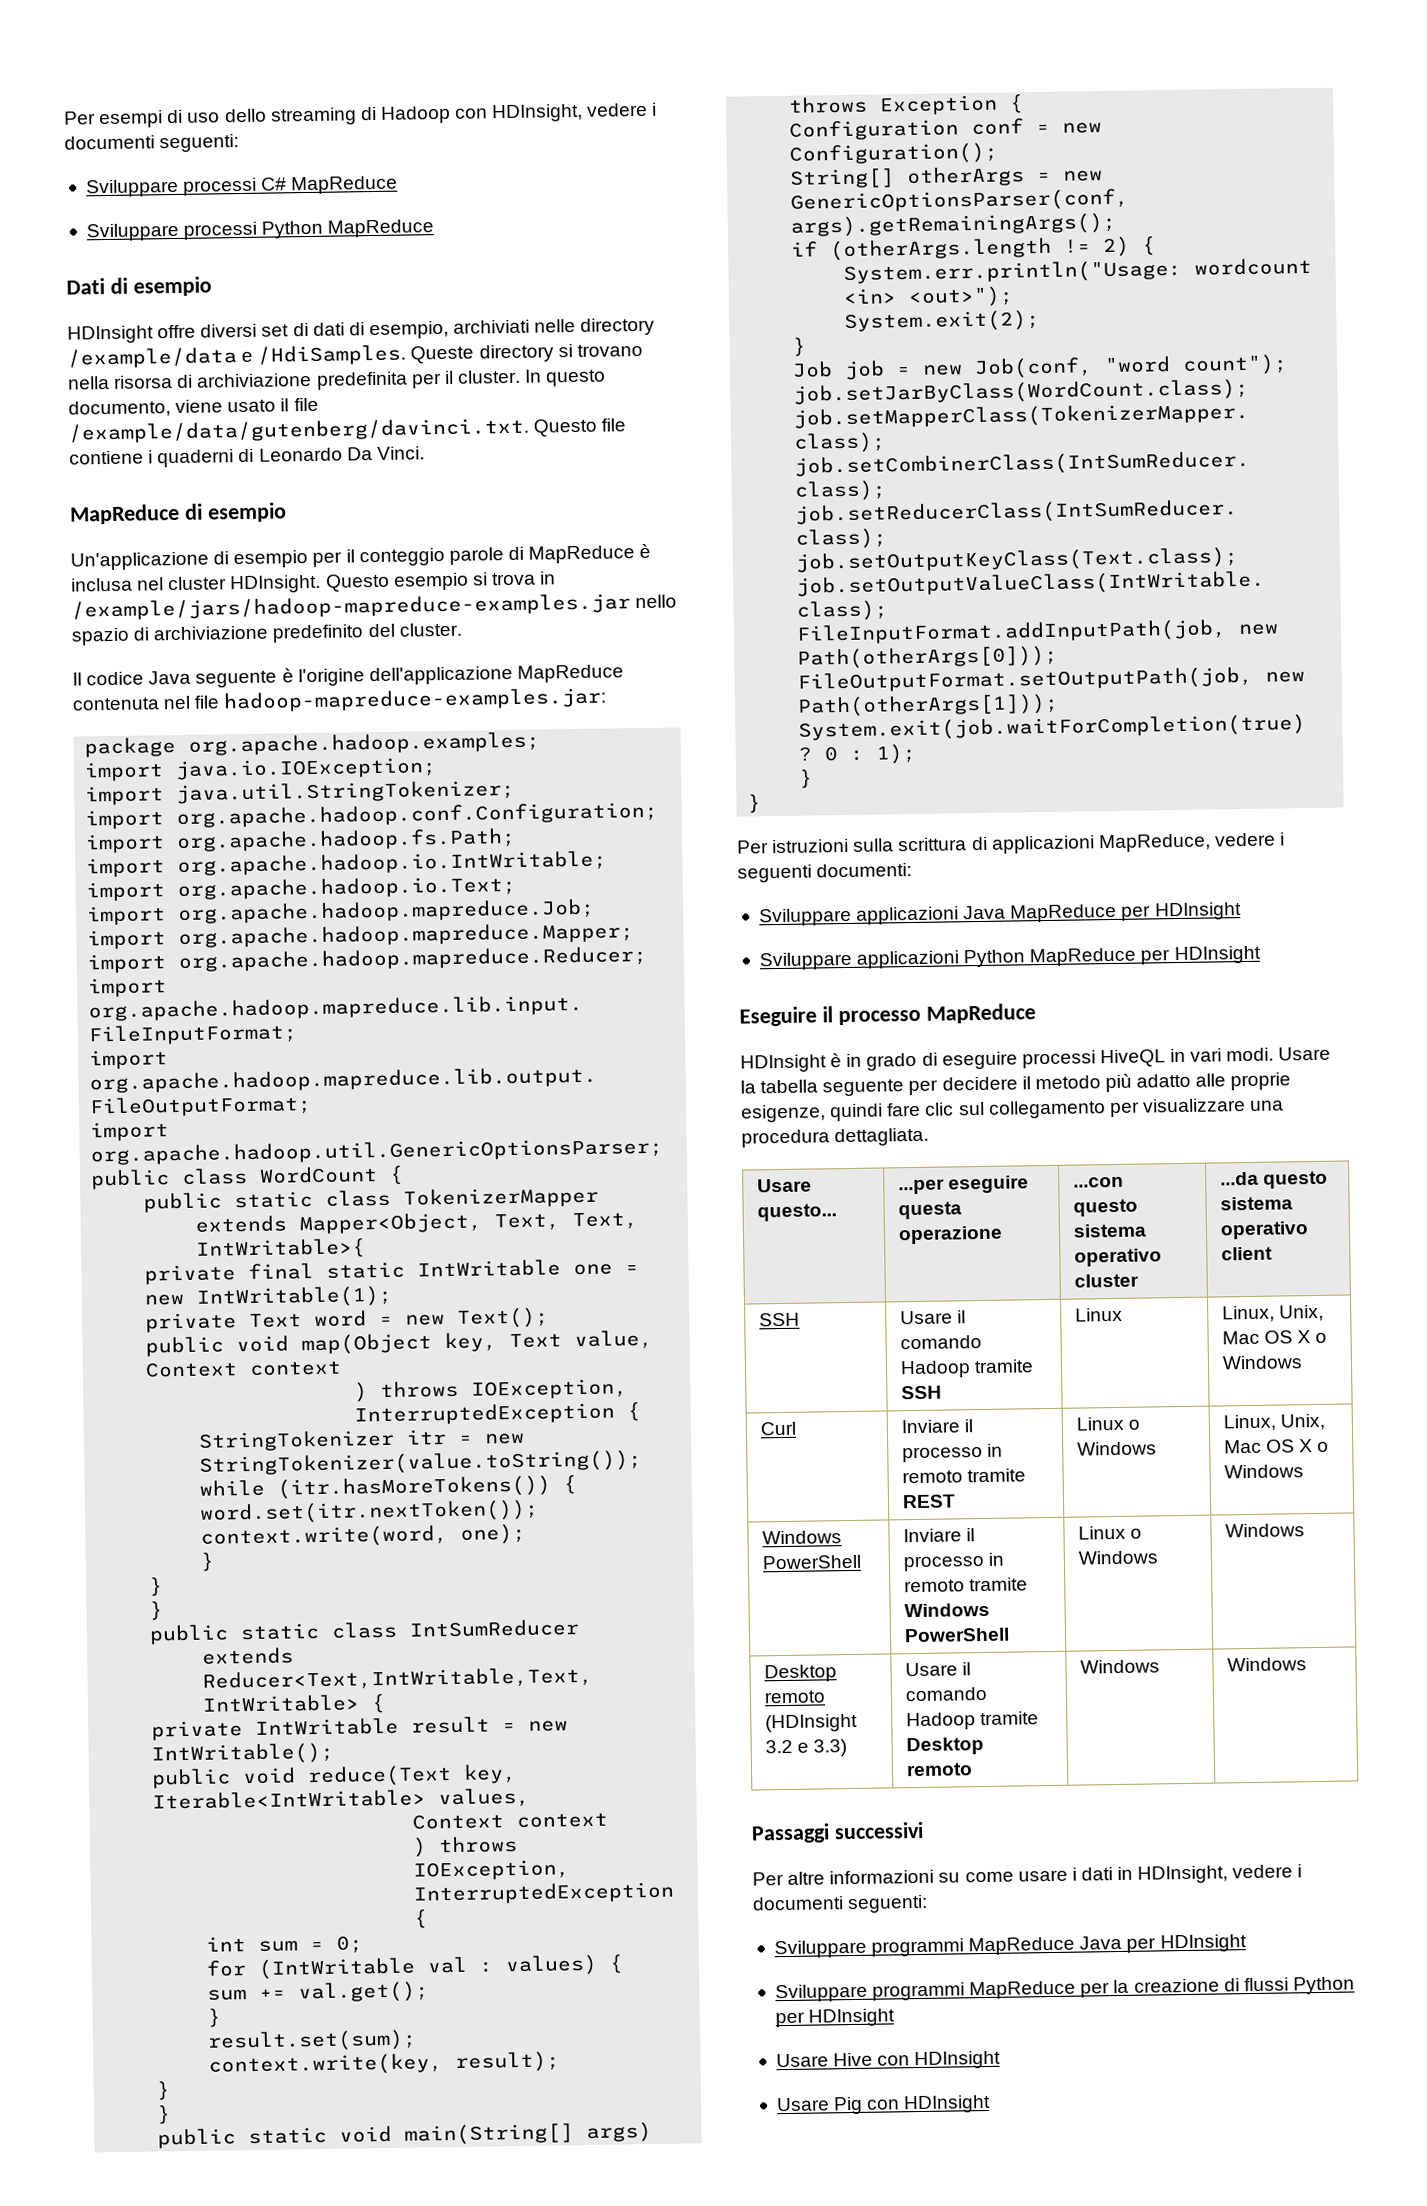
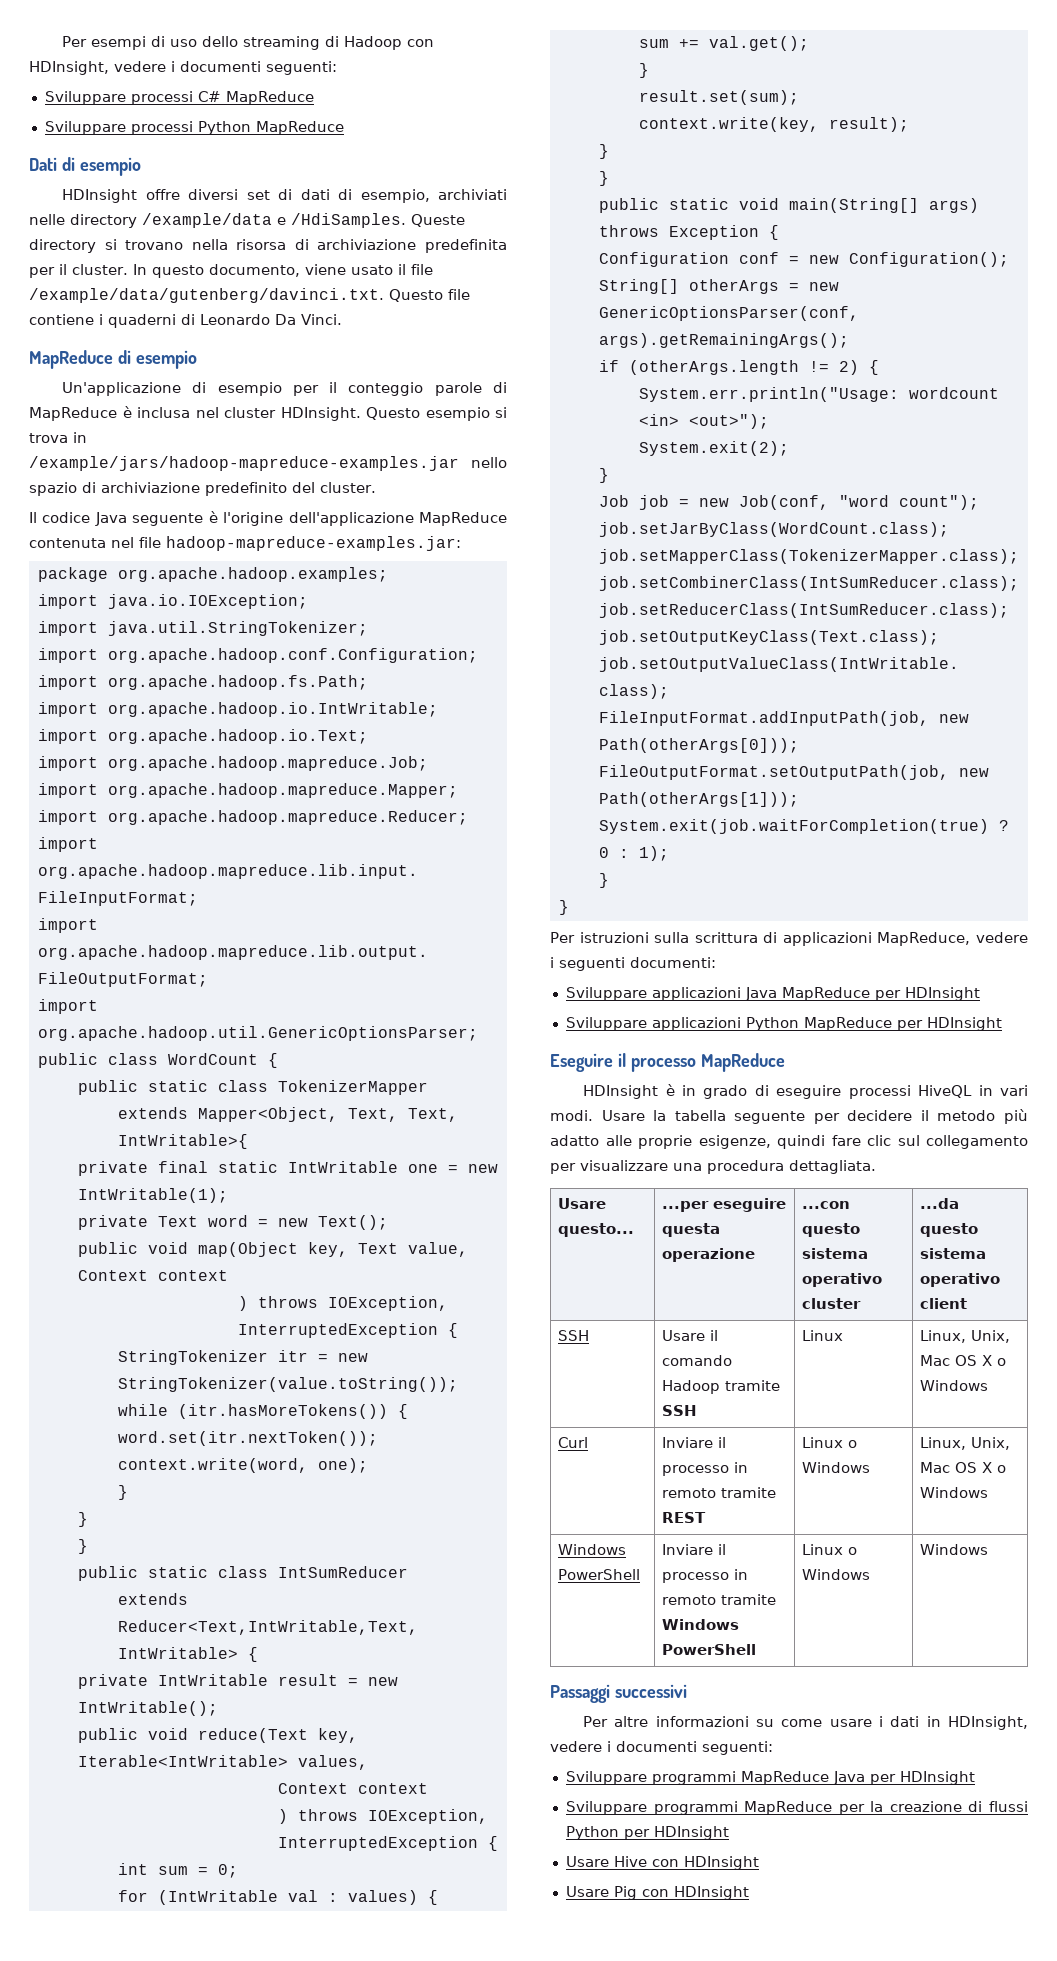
- Desktop remoto (HDInsight 3.2 e 3.3) | Usare il comando Hadoop tramite Desktop remoto | Windows | Windows

